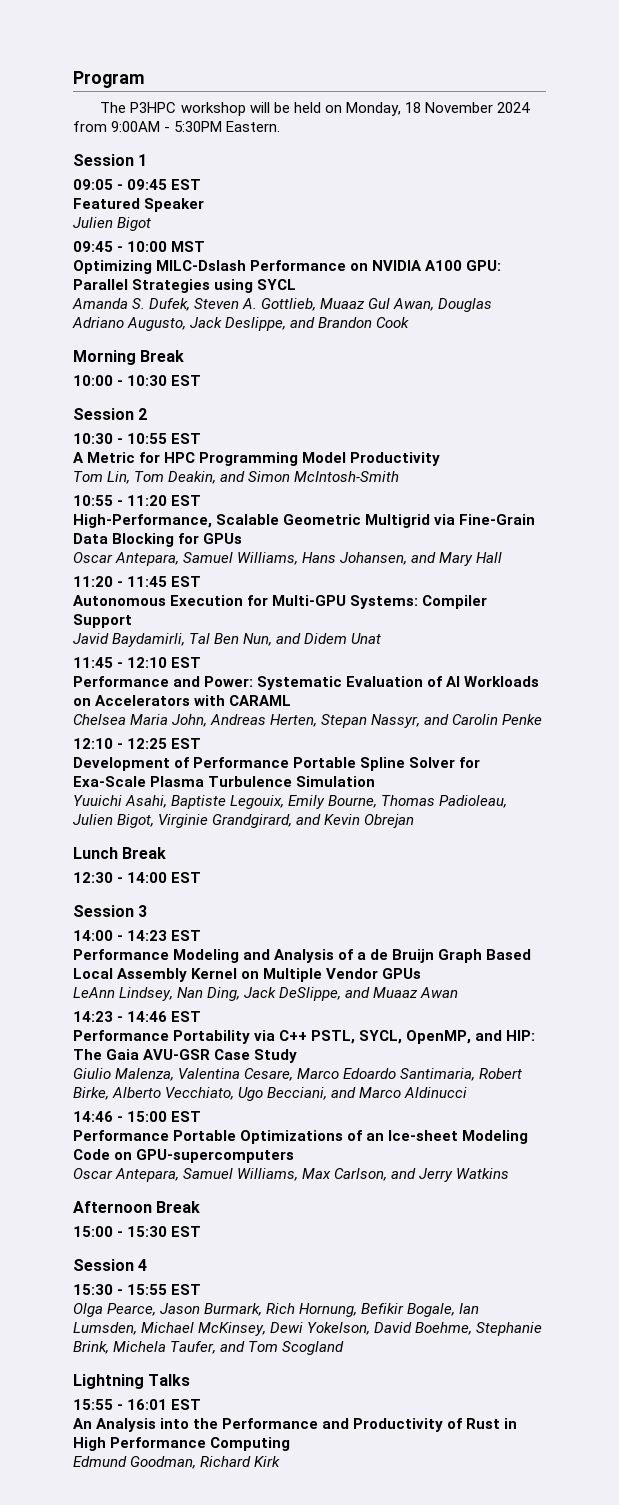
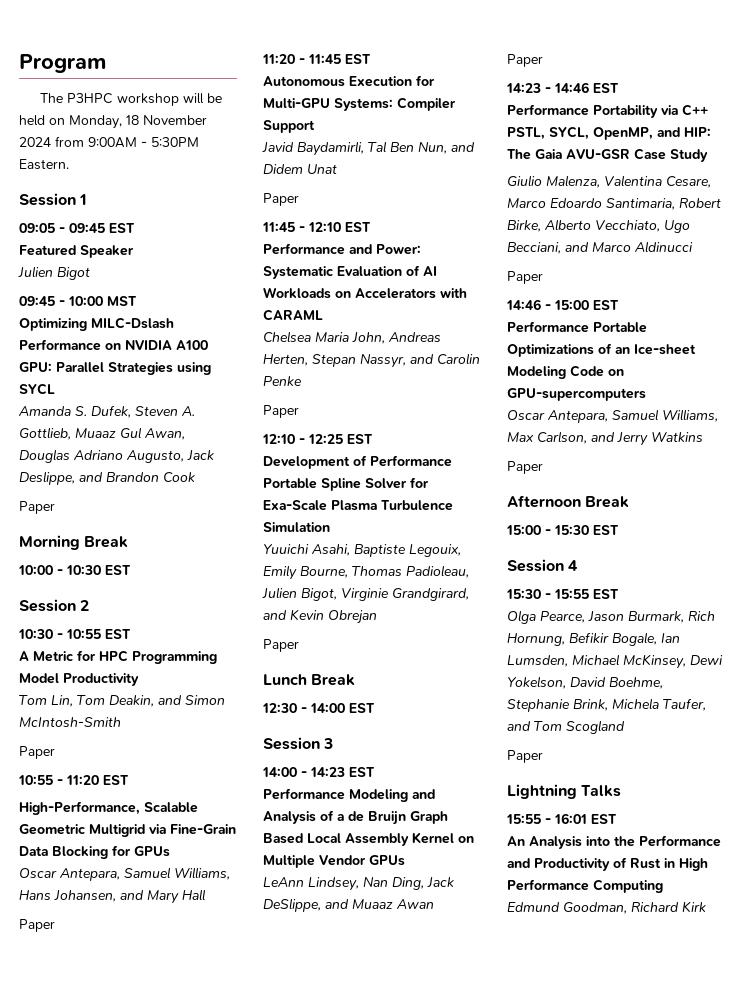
  Amanda S. Dufek, Steven A. Gottlieb, Muaaz Gul Awan, Douglas Adriano Augusto, Jack Deslippe, and Brandon Cook
+ Paper
  Tom Lin, Tom Deakin, and Simon McIntosh-Smith
+ Paper
  Oscar Antepara, Samuel Williams, Hans Johansen, and Mary Hall
+ Paper
  Javid Baydamirli, Tal Ben Nun, and Didem Unat
+ Paper
  Chelsea Maria John, Andreas Herten, Stepan Nassyr, and Carolin Penke
+ Paper
  Yuuichi Asahi, Baptiste Legouix, Emily Bourne, Thomas Padioleau, Julien Bigot, Virginie Grandgirard, and Kevin Obrejan
+ Paper
  LeAnn Lindsey, Nan Ding, Jack DeSlippe, and Muaaz Awan
+ Paper
  Giulio Malenza, Valentina Cesare, Marco Edoardo Santimaria, Robert Birke, Alberto Vecchiato, Ugo Becciani, and Marco Aldinucci
+ Paper
  Oscar Antepara, Samuel Williams, Max Carlson, and Jerry Watkins
+ Paper
  Olga Pearce, Jason Burmark, Rich Hornung, Befikir Bogale, Ian Lumsden, Michael McKinsey, Dewi Yokelson, David Boehme, Stephanie Brink, Michela Taufer, and Tom Scogland
+ Paper

